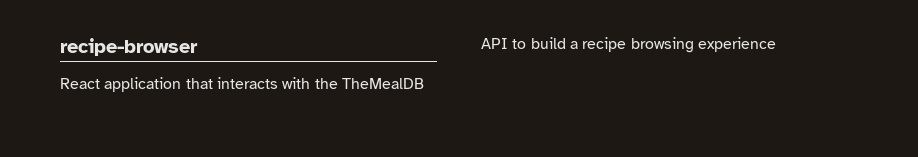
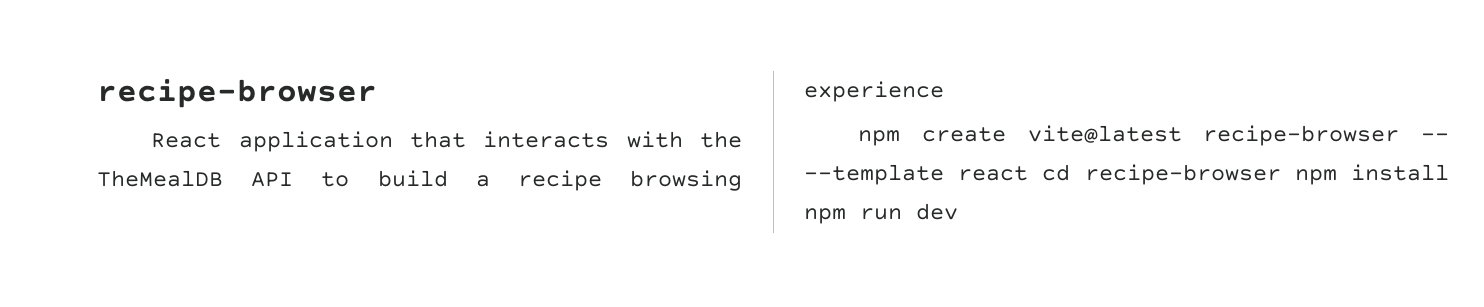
+ npm create vite@latest recipe-browser -- --template react cd recipe-browser npm install npm run dev

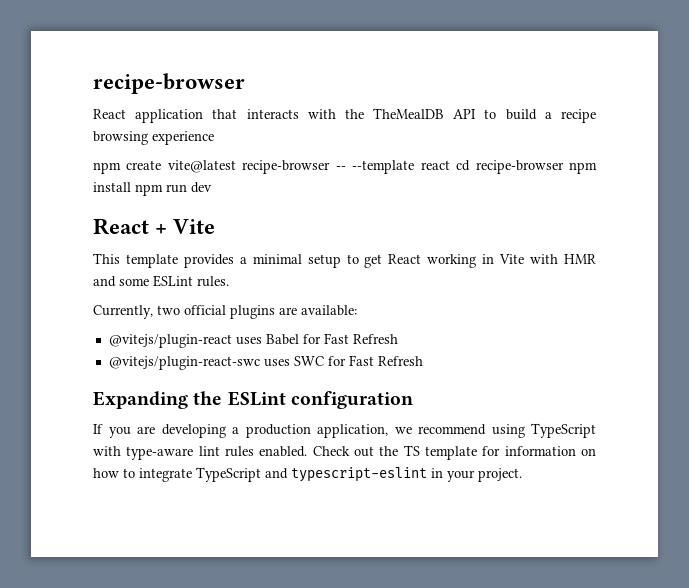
+ React + Vite
+ This template provides a minimal setup to get React working in Vite with HMR and some ESLint rules.
+ Currently, two official plugins are available:
+ @vitejs/plugin-react uses Babel for Fast Refresh
+ @vitejs/plugin-react-swc uses SWC for Fast Refresh
+ Expanding the ESLint configuration
+ If you are developing a production application, we recommend using TypeScript with type-aware lint rules enabled. Check out the TS template for information on how to integrate TypeScript and typescript-eslint in your project.

